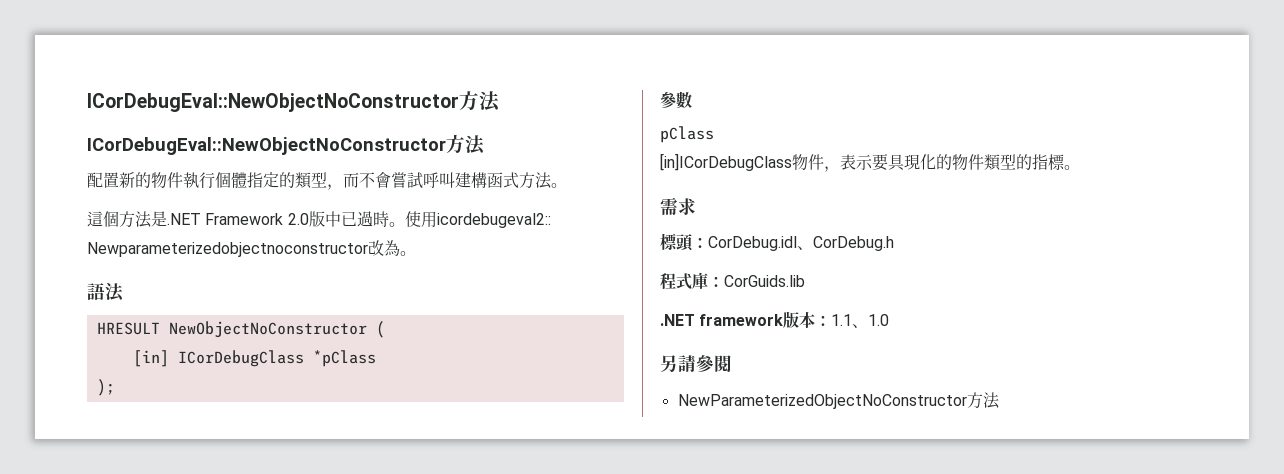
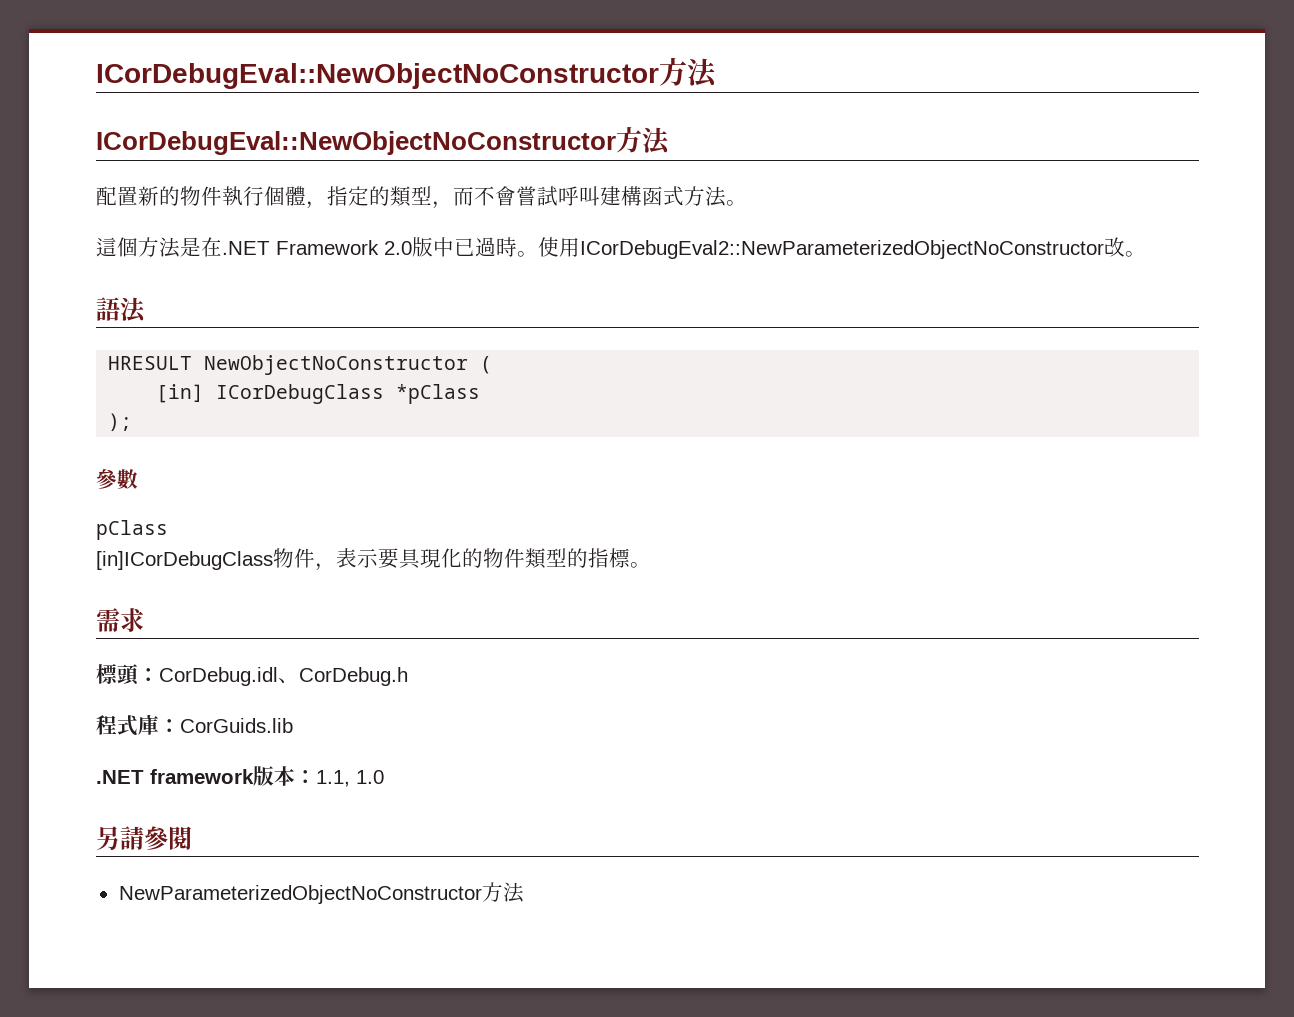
- 配置新的物件執行個體指定的類型，而不會嘗試呼叫建構函式方法。
+ 配置新的物件執行個體，指定的類型，而不會嘗試呼叫建構函式方法。
- 這個方法是.NET Framework 2.0版中已過時。
+ 這個方法是在.NET Framework 2.0版中已過時。
- 使用icordebugeval2:: Newparameterizedobjectnoconstructor改為。
+ 使用ICorDebugEval2::NewParameterizedObjectNoConstructor改。
- .NET framework版本：1.1、1.0
+ .NET framework版本：1.1, 1.0

